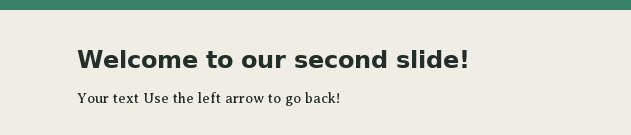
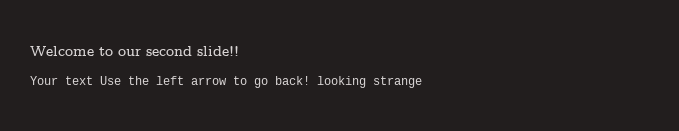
- Welcome to our second slide!
+ Welcome to our second slide!!
- Your text Use the left arrow to go back!
+ Your text Use the left arrow to go back! looking strange

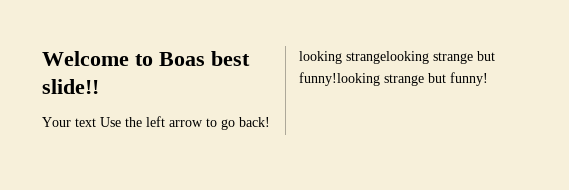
- Welcome to our second slide!!
+ Welcome to Boas best slide!!
- Your text Use the left arrow to go back! looking strange
+ Your text Use the left arrow to go back! looking strangelooking strange but funny!looking strange but funny!

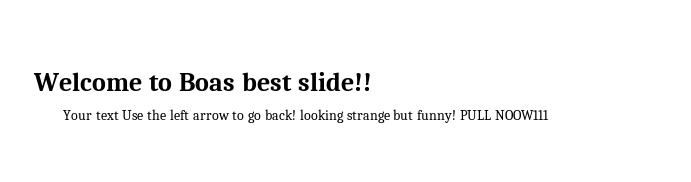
- Your text Use the left arrow to go back! looking strangelooking strange but funny!looking strange but funny!
+ Your text Use the left arrow to go back! looking strange but funny!
+ PULL NOOW111

